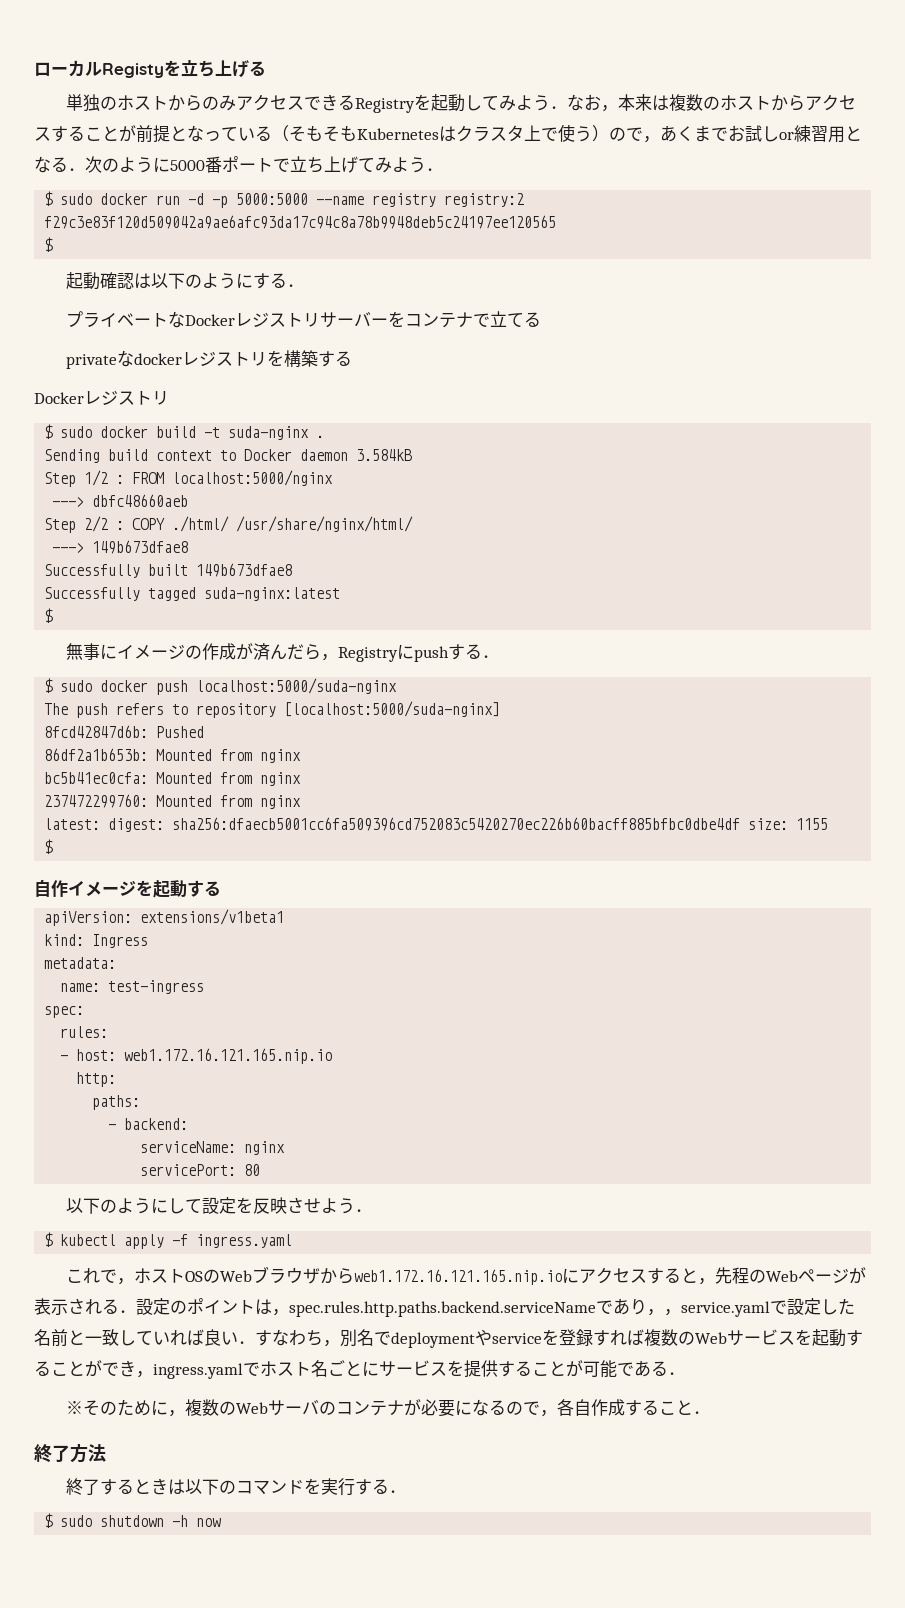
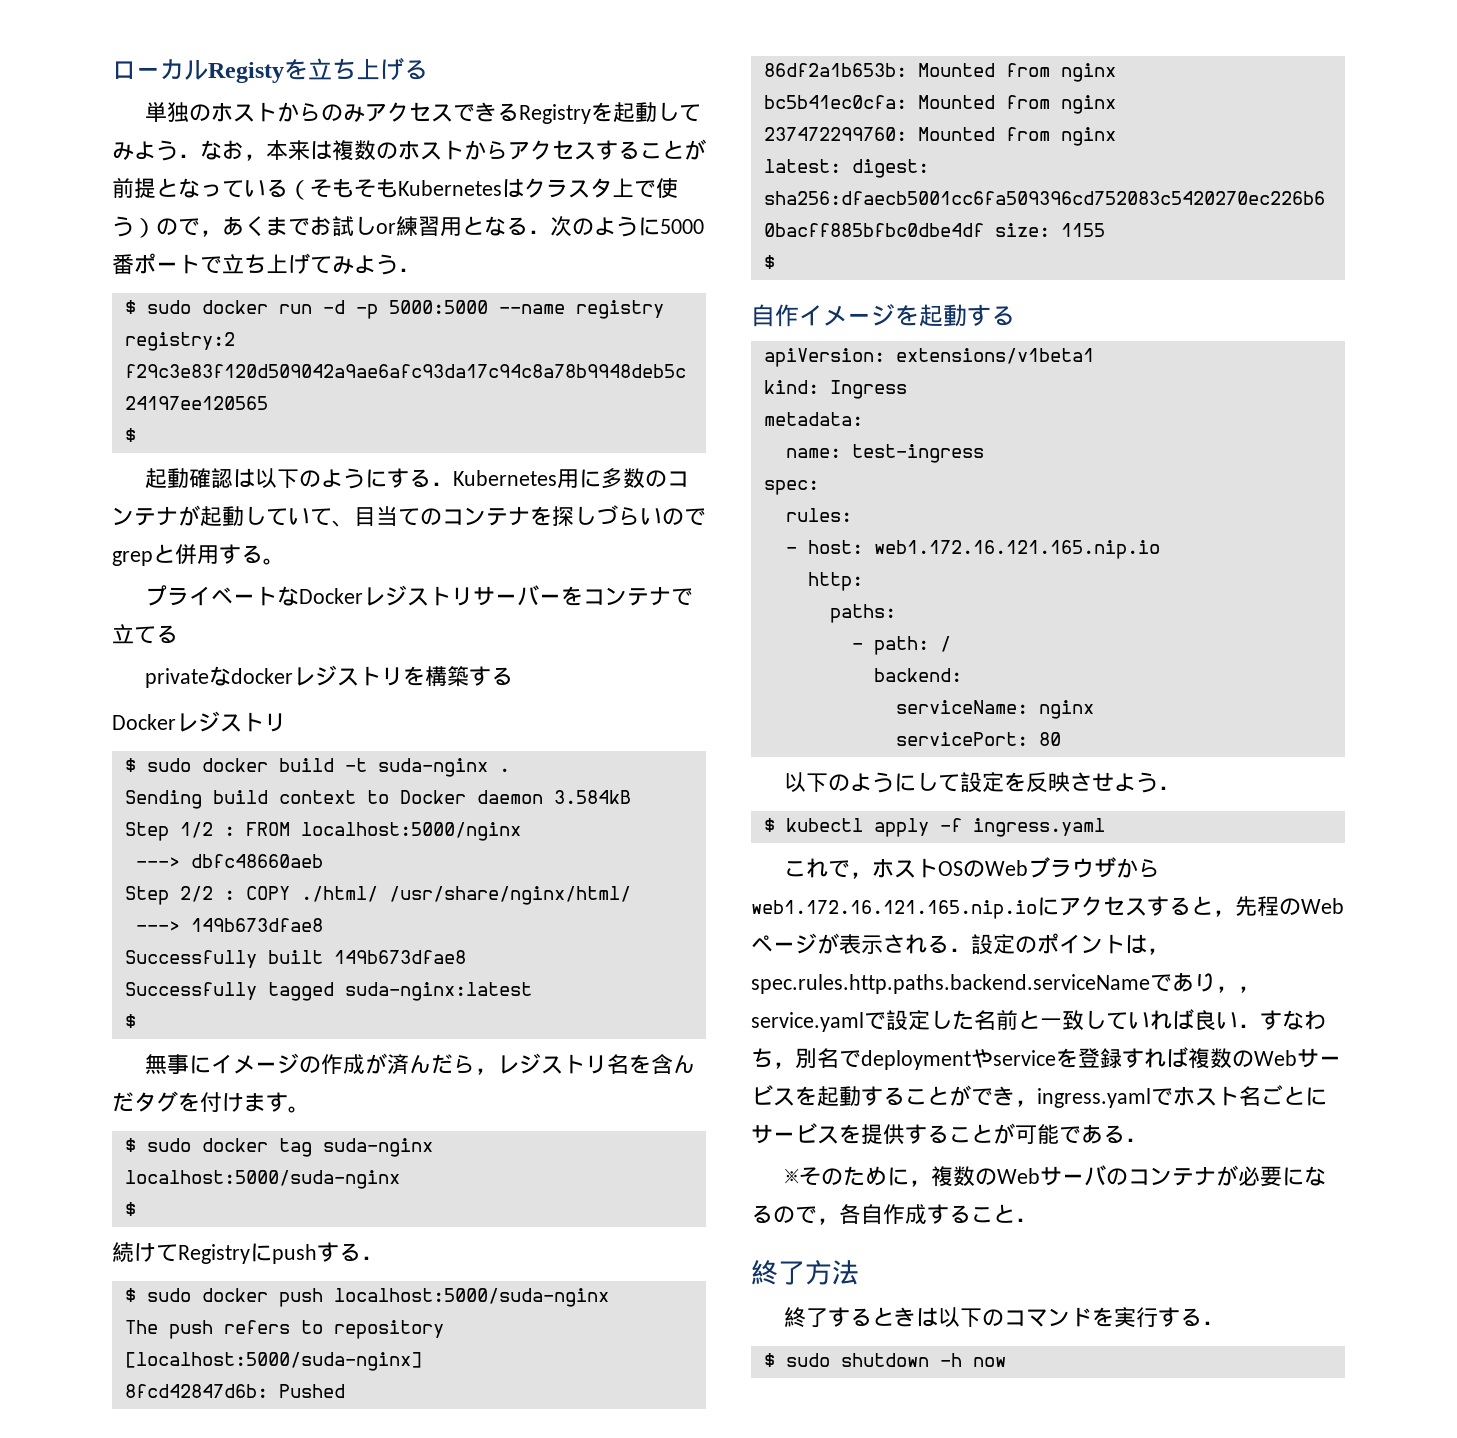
- 起動確認は以下のようにする．
+ 起動確認は以下のようにする．Kubernetes用に多数のコンテナが起動していて、目当てのコンテナを探しづらいのでgrepと併用する。
- 無事にイメージの作成が済んだら，Registryにpushする．
+ 無事にイメージの作成が済んだら，レジストリ名を含んだタグを付けます。
+ $ sudo docker tag suda-nginx localhost:5000/suda-nginx
+ $
+ 続けてRegistryにpushする．
- - backend:
+ - path: /
+ backend:

